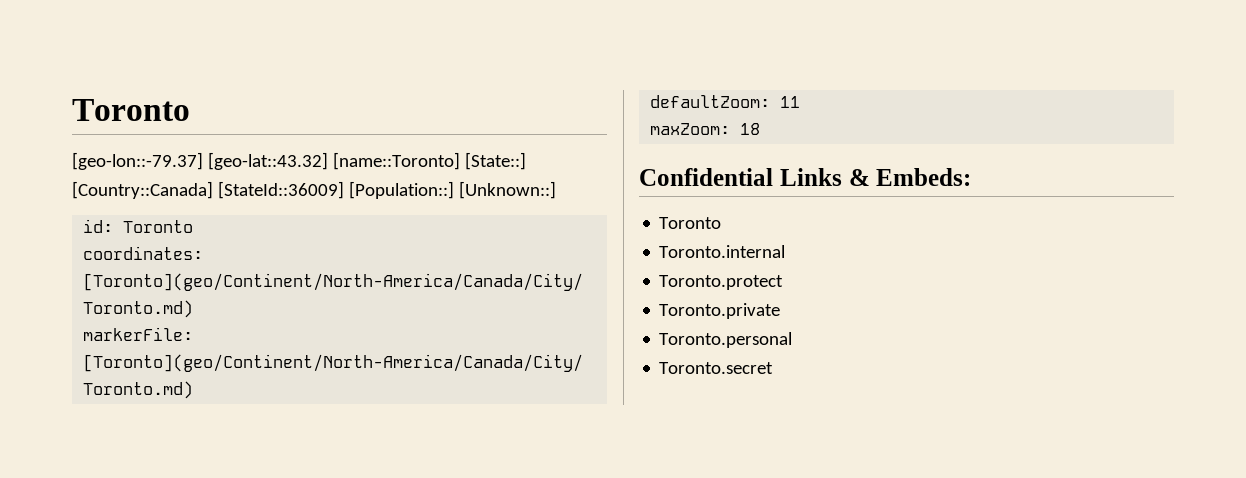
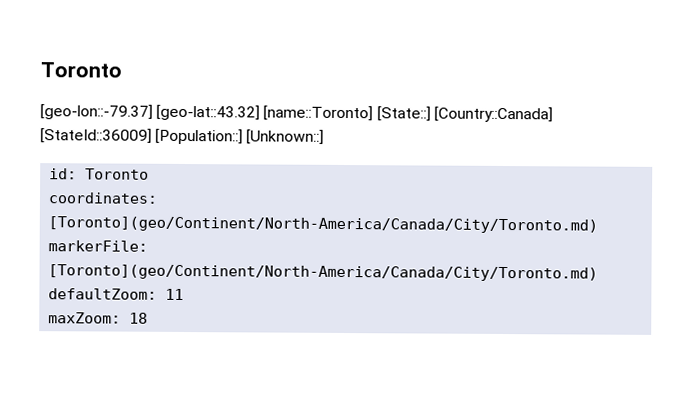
- Confidential Links & Embeds:
- Toronto
- Toronto.internal
- Toronto.protect
- Toronto.private
- Toronto.personal
- Toronto.secret

